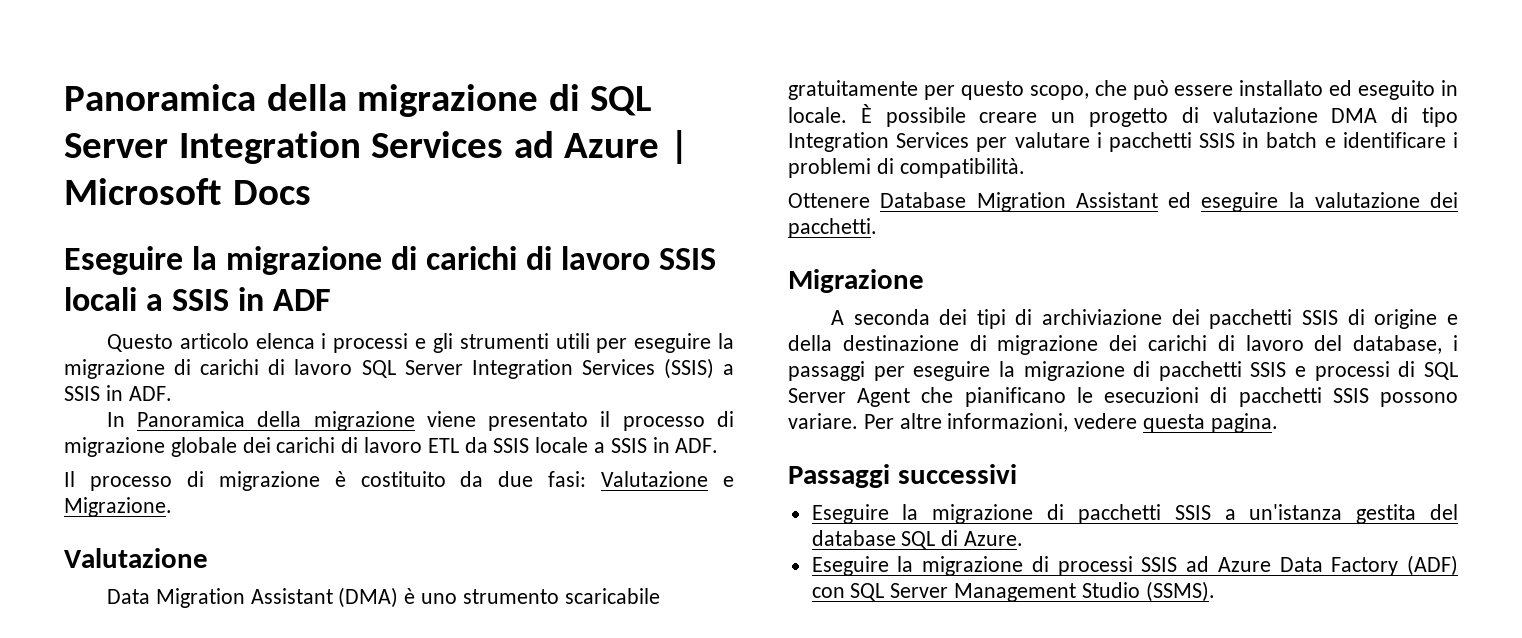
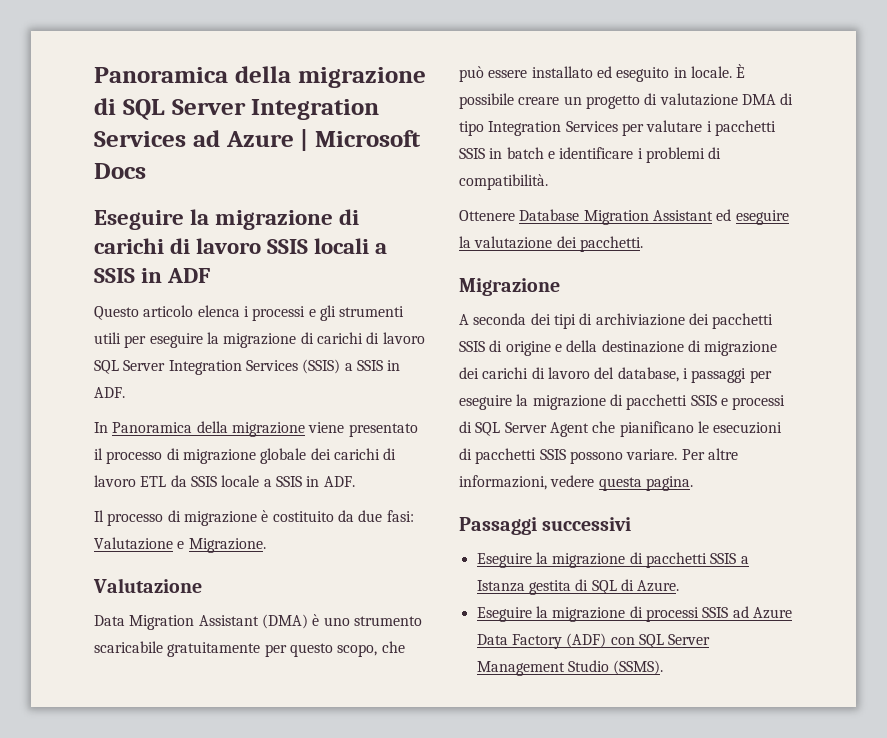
- Eseguire la migrazione di pacchetti SSIS a un'istanza gestita del database SQL di Azure.
+ Eseguire la migrazione di pacchetti SSIS a Istanza gestita di SQL di Azure.

